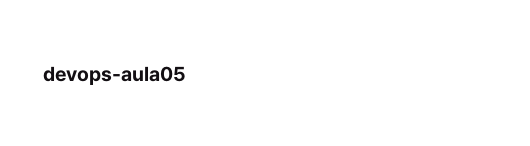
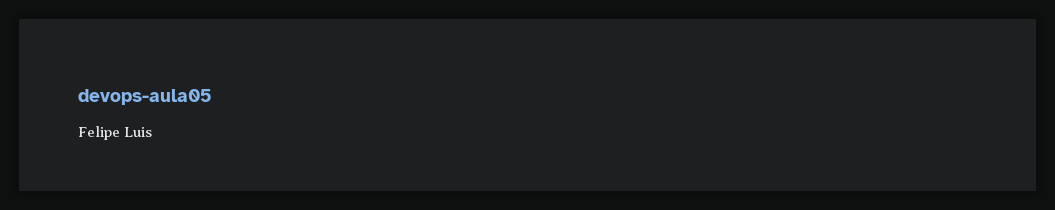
+ Felipe Luis

